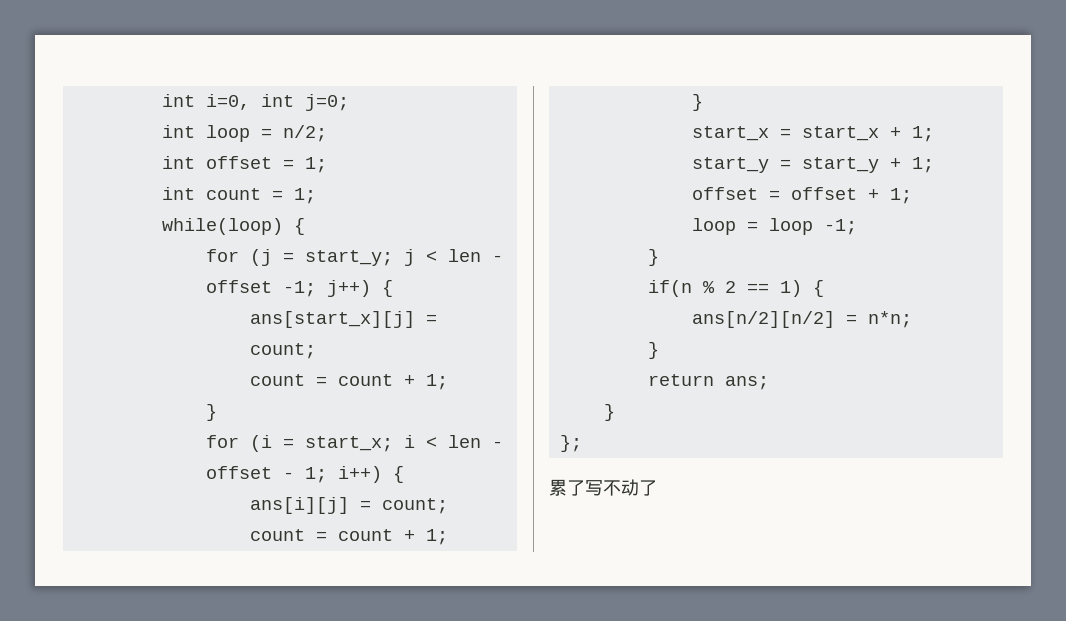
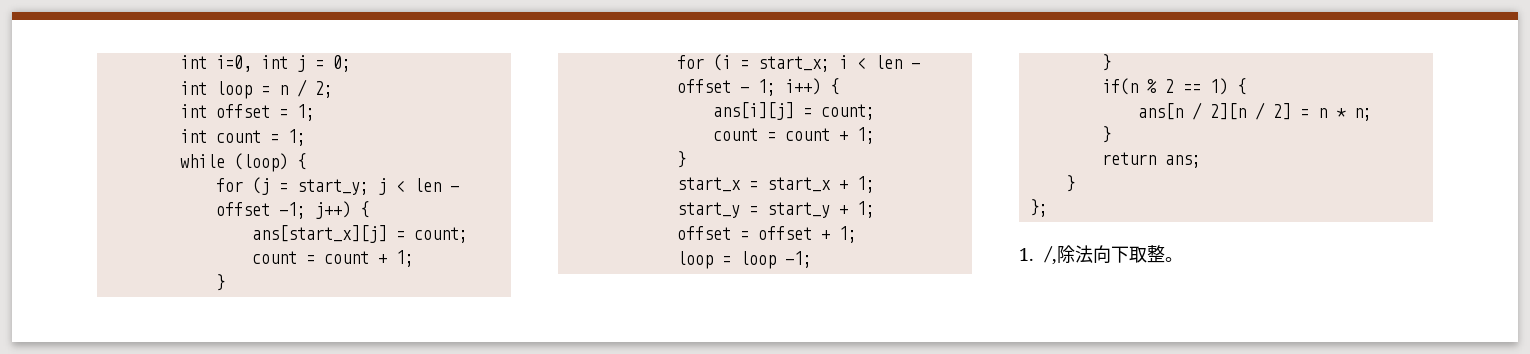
- int i=0, int j=0;
+ int i=0, int j = 0;
- int loop = n/2;
+ int loop = n / 2;
- while(loop) {
+ while (loop) {
- ans[n/2][n/2] = n*n;
+ ans[n / 2][n / 2] = n * n;
- 累了写不动了
+ 1. /,除法向下取整。

